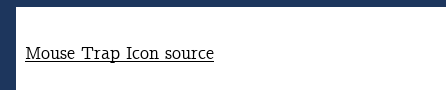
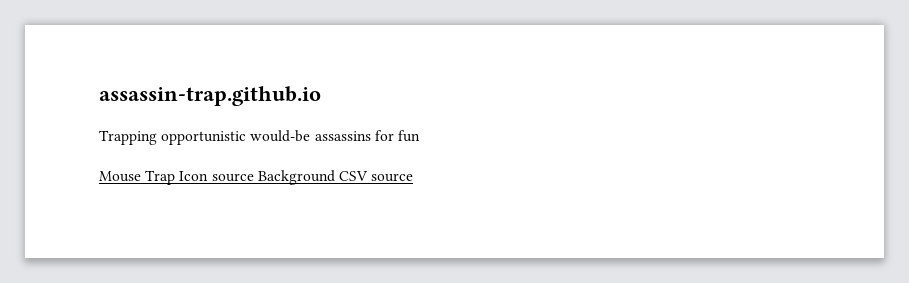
+ assassin-trap.github.io
+ Trapping opportunistic would-be assassins for fun
- Mouse Trap Icon source
+ Mouse Trap Icon source Background CSV source

